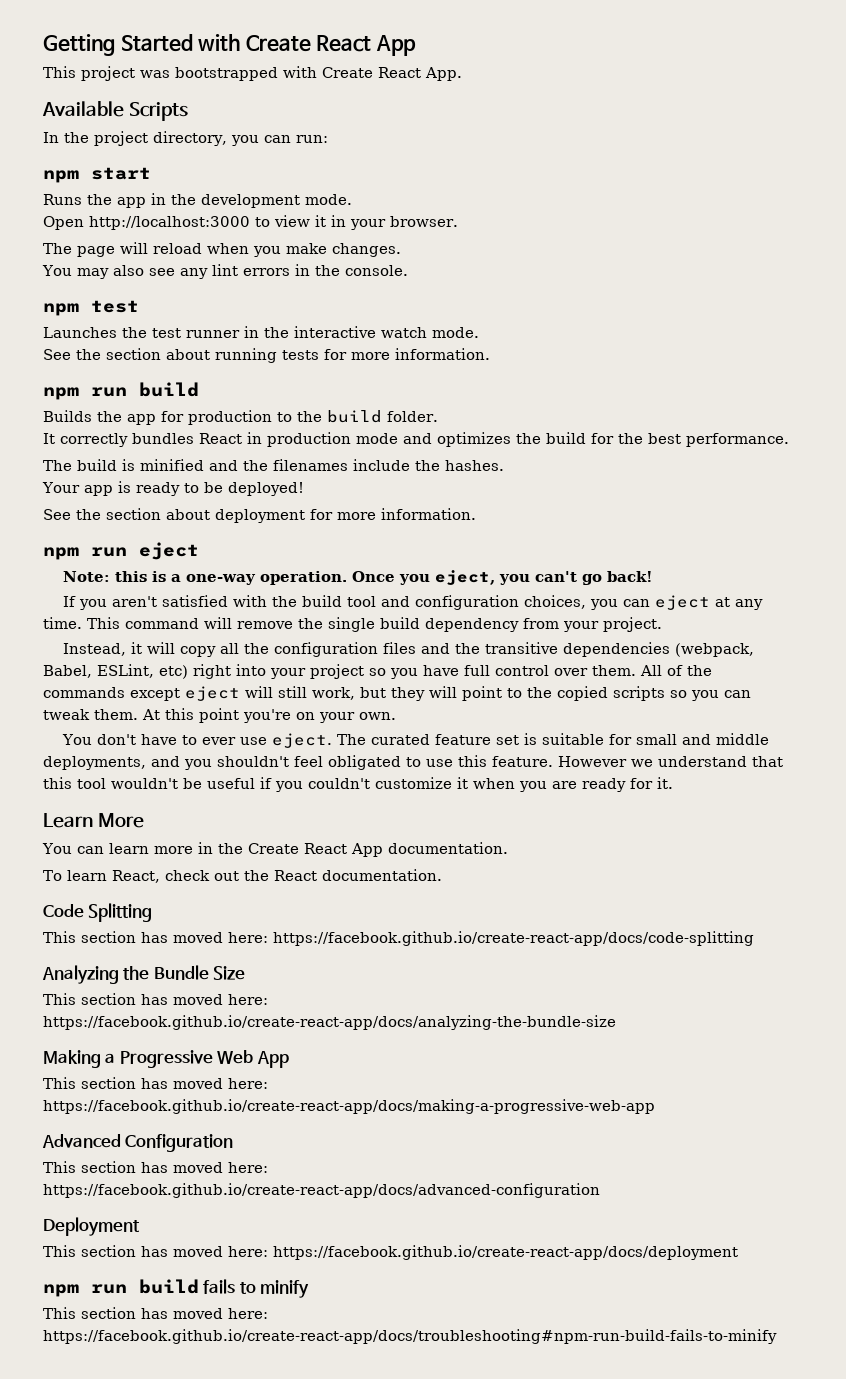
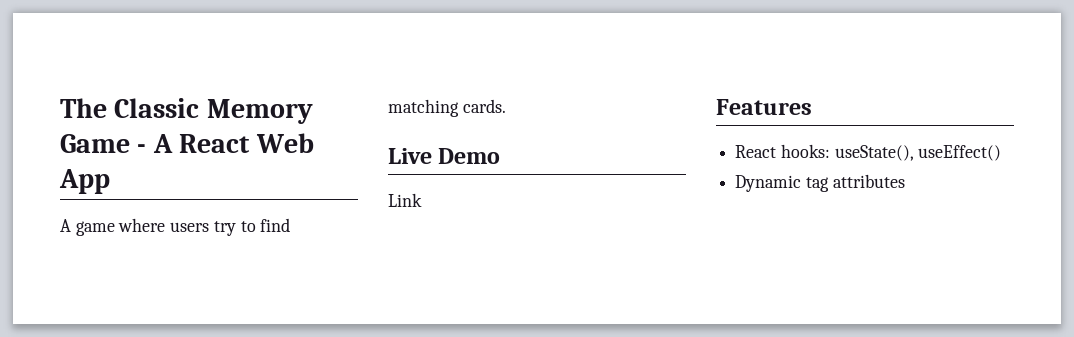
- Getting Started with Create React App
- This project was bootstrapped with Create React App.
- Available Scripts
- In the project directory, you can run:
- npm start
- Runs the app in the development mode.
- Open http://localhost:3000 to view it in your browser.
- The page will reload when you make changes.
- You may also see any lint errors in the console.
- npm test
- Launches the test runner in the interactive watch mode.
- See the section about running tests for more information.
- npm run build
- Builds the app for production to the build folder.
- It correctly bundles React in production mode and optimizes the build for the best performance.
- The build is minified and the filenames include the hashes.
- Your app is ready to be deployed!
- See the section about deployment for more information.
- npm run eject
- Note: this is a one-way operation. Once you eject, you can't go back!
- If you aren't satisfied with the build tool and configuration choices, you can eject at any time. This command will remove the single build dependency from your project.
- Instead, it will copy all the configuration files and the transitive dependencies (webpack, Babel, ESLint, etc) right into your project so you have full control over them. All of the commands except eject will still work, but they will point to the copied scripts so you can tweak them. At this point you're on your own.
- You don't have to ever use eject. The curated feature set is suitable for small and middle deployments, and you shouldn't feel obligated to use this feature. However we understand that this tool wouldn't be useful if you couldn't customize it when you are ready for it.
- Learn More
- You can learn more in the Create React App documentation.
- To learn React, check out the React documentation.
- Code Splitting
- This section has moved here: https://facebook.github.io/create-react-app/docs/code-splitting
- Analyzing the Bundle Size
- This section has moved here: https://facebook.github.io/create-react-app/docs/analyzing-the-bundle-size
- Making a Progressive Web App
- This section has moved here: https://facebook.github.io/create-react-app/docs/making-a-progressive-web-app
- Advanced Configuration
- This section has moved here: https://facebook.github.io/create-react-app/docs/advanced-configuration
- Deployment
- This section has moved here: https://facebook.github.io/create-react-app/docs/deployment
- npm run build fails to minify
- This section has moved here: https://facebook.github.io/create-react-app/docs/troubleshooting#npm-run-build-fails-to-minify
+ The Classic Memory Game - A React Web App
+ A game where users try to find matching cards.
+ Live Demo
+ Link
+ Features
+ React hooks: useState(), useEffect()
+ Dynamic tag attributes

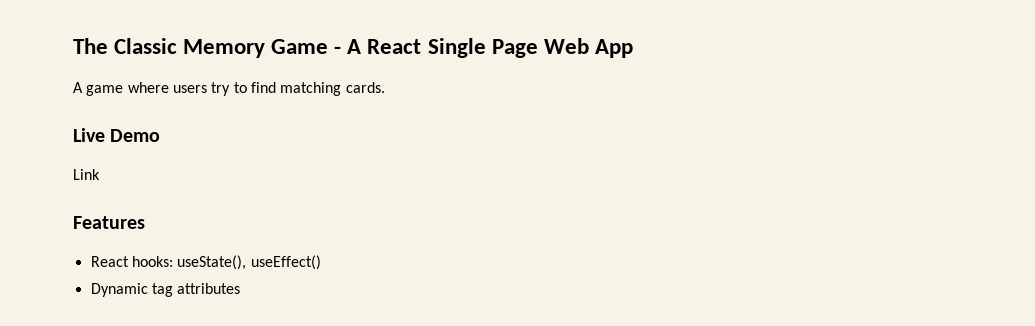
- The Classic Memory Game - A React Web App
+ The Classic Memory Game - A React Single Page Web App

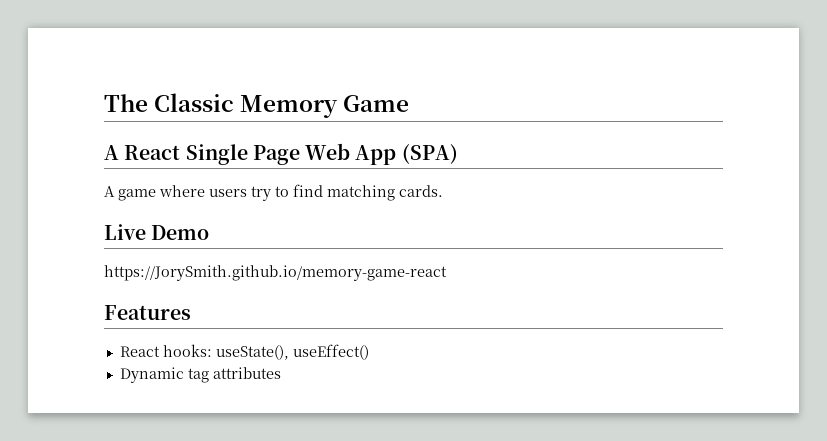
- The Classic Memory Game - A React Single Page Web App
+ The Classic Memory Game
+ A React Single Page Web App (SPA)
- Link
+ https://JorySmith.github.io/memory-game-react

